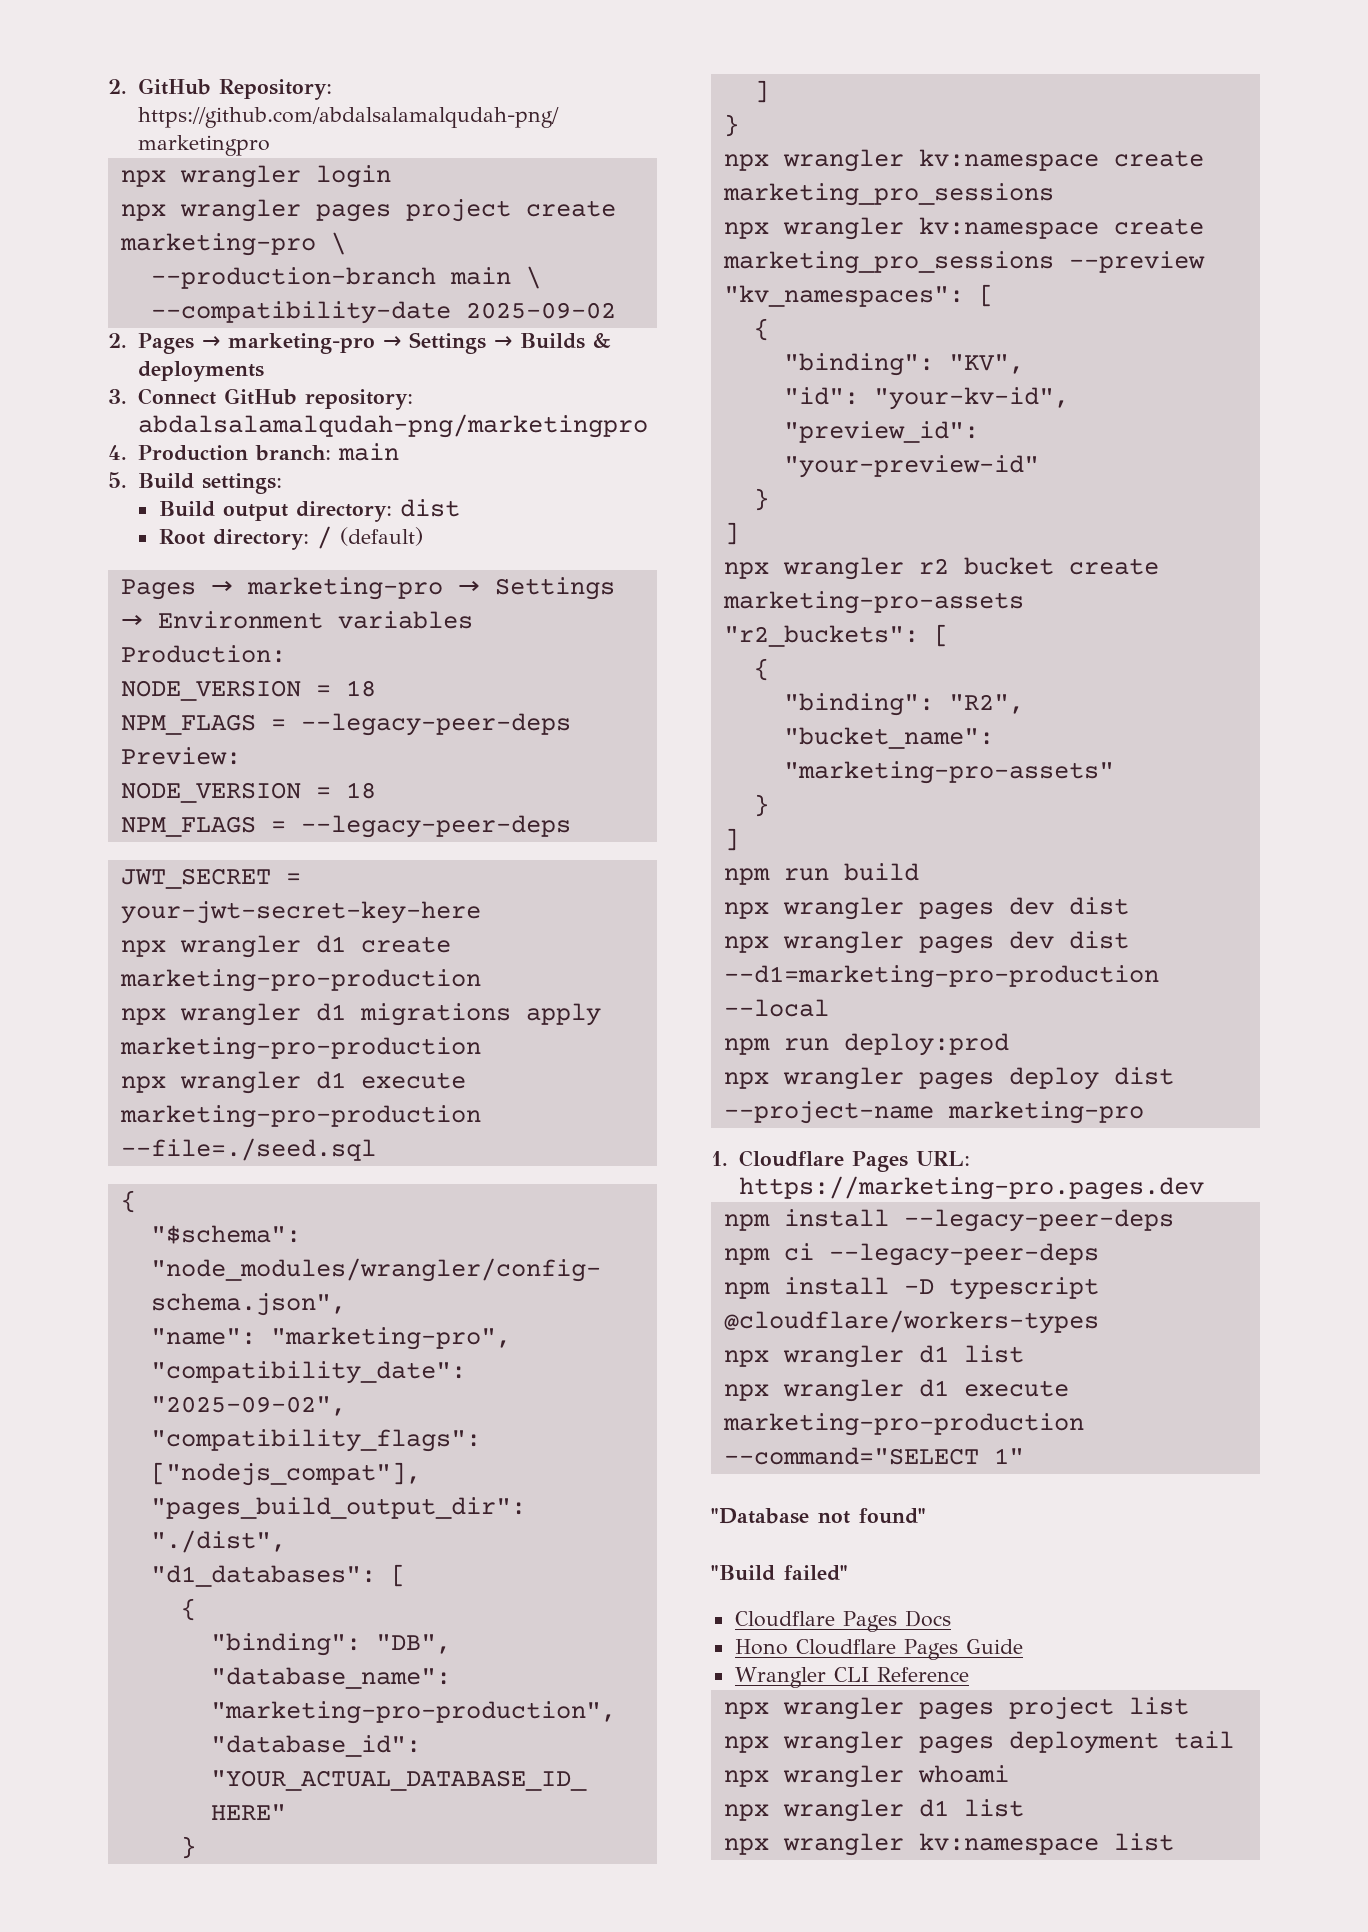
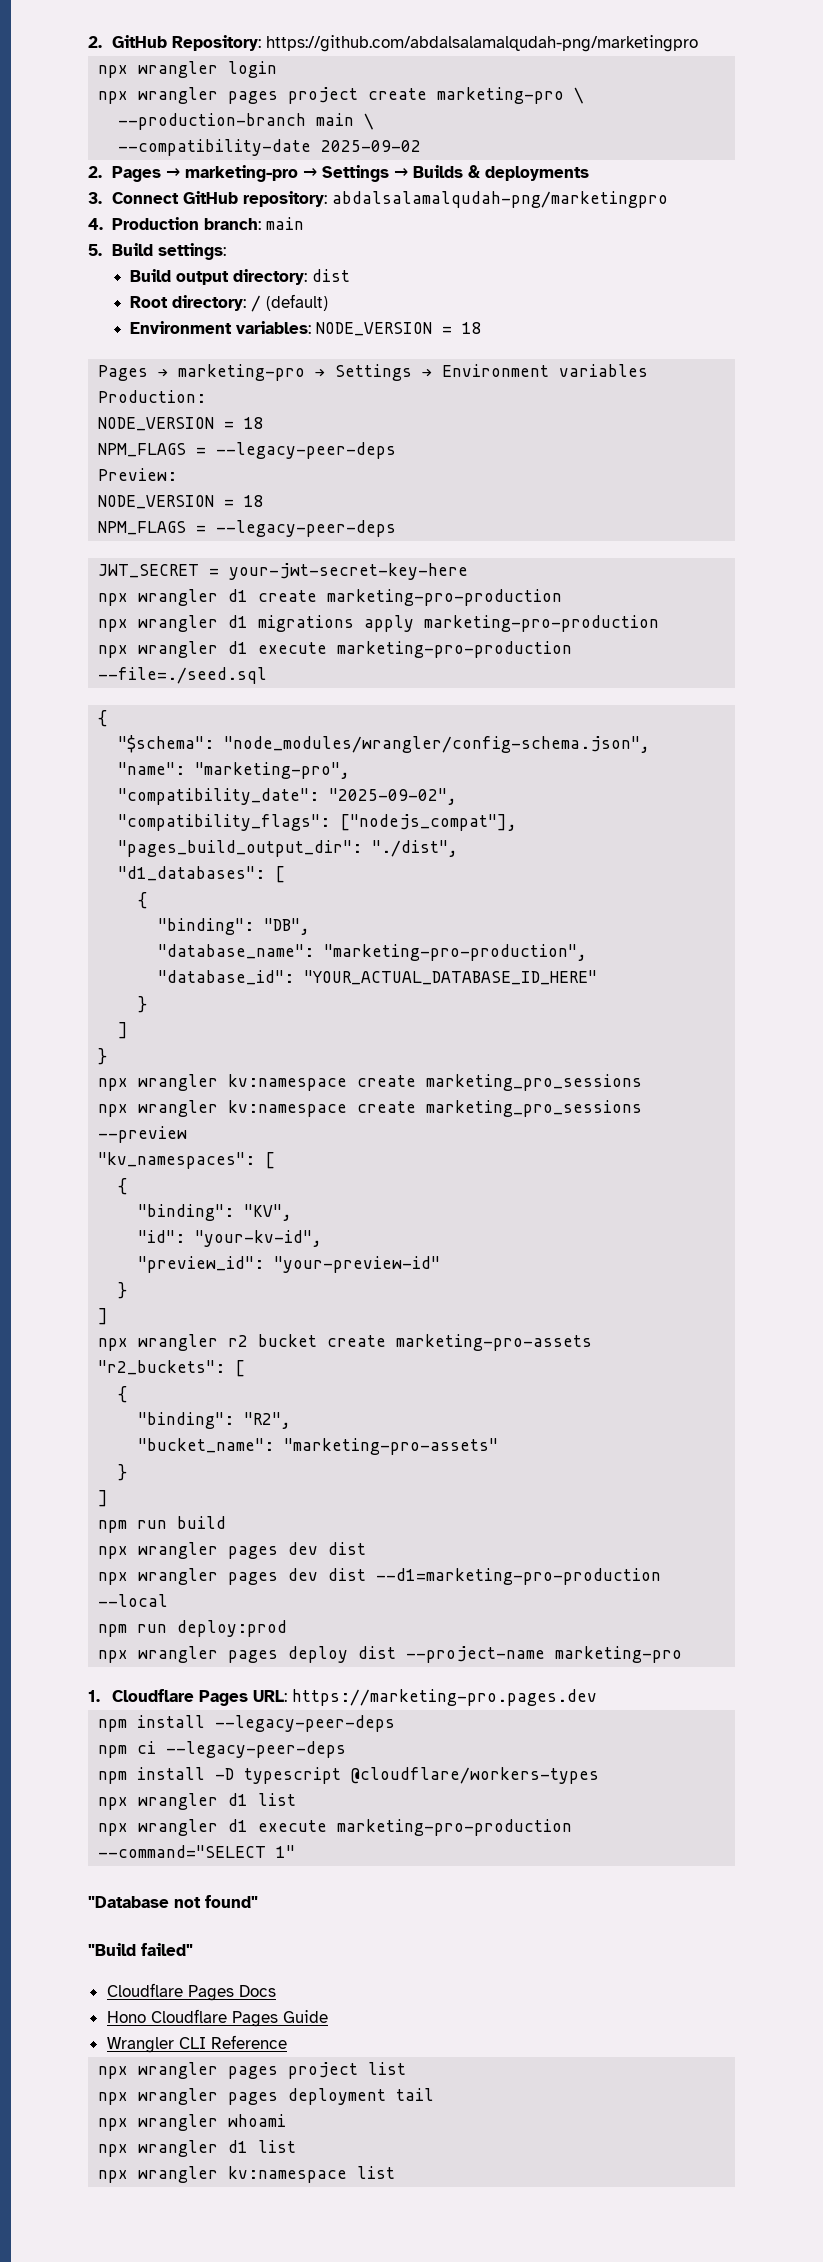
+ Environment variables: NODE_VERSION = 18

